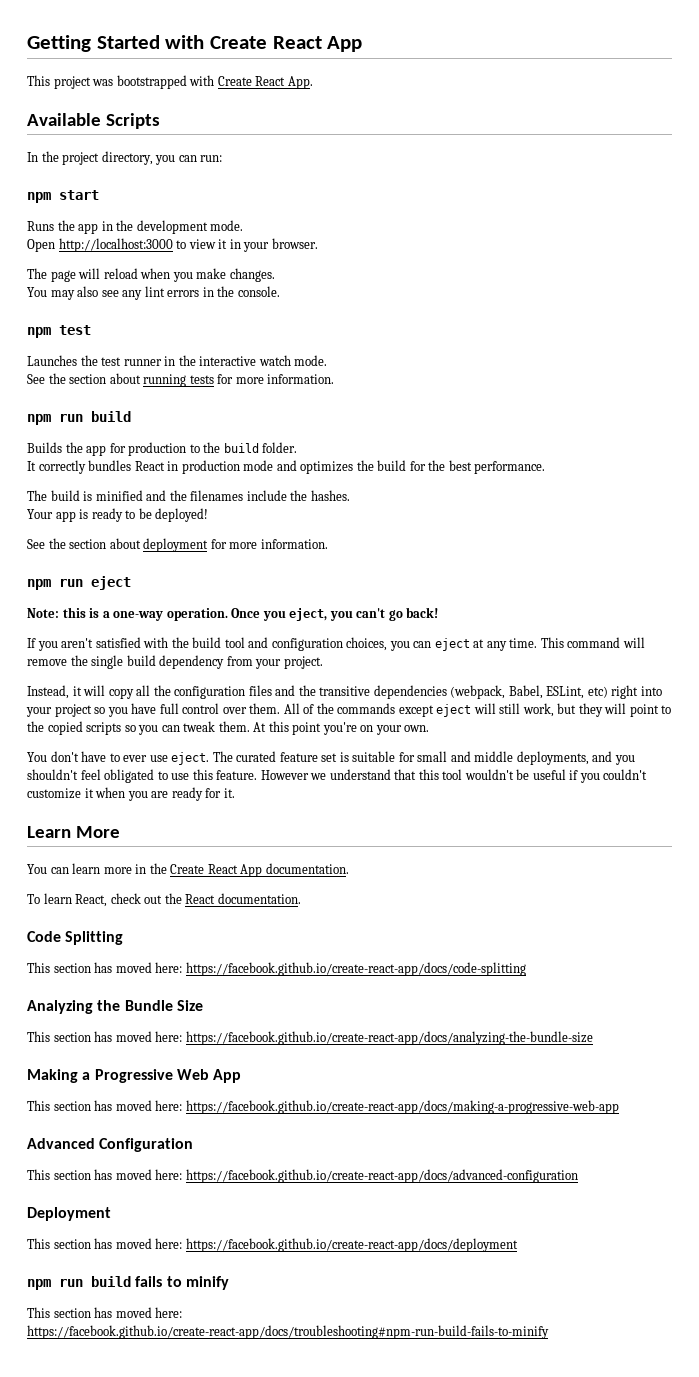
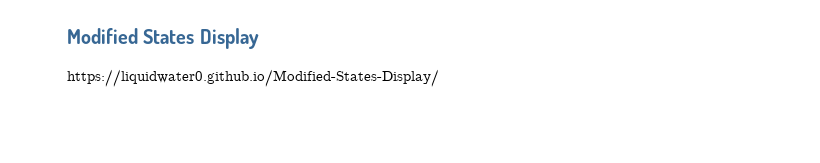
- Getting Started with Create React App
- This project was bootstrapped with Create React App.
- Available Scripts
- In the project directory, you can run:
- npm start
- Runs the app in the development mode.
- Open http://localhost:3000 to view it in your browser.
- The page will reload when you make changes.
- You may also see any lint errors in the console.
- npm test
- Launches the test runner in the interactive watch mode.
- See the section about running tests for more information.
- npm run build
- Builds the app for production to the build folder.
- It correctly bundles React in production mode and optimizes the build for the best performance.
- The build is minified and the filenames include the hashes.
- Your app is ready to be deployed!
- See the section about deployment for more information.
- npm run eject
- Note: this is a one-way operation. Once you eject, you can't go back!
- If you aren't satisfied with the build tool and configuration choices, you can eject at any time. This command will remove the single build dependency from your project.
- Instead, it will copy all the configuration files and the transitive dependencies (webpack, Babel, ESLint, etc) right into your project so you have full control over them. All of the commands except eject will still work, but they will point to the copied scripts so you can tweak them. At this point you're on your own.
- You don't have to ever use eject. The curated feature set is suitable for small and middle deployments, and you shouldn't feel obligated to use this feature. However we understand that this tool wouldn't be useful if you couldn't customize it when you are ready for it.
- Learn More
- You can learn more in the Create React App documentation.
- To learn React, check out the React documentation.
- Code Splitting
- This section has moved here: https://facebook.github.io/create-react-app/docs/code-splitting
- Analyzing the Bundle Size
- This section has moved here: https://facebook.github.io/create-react-app/docs/analyzing-the-bundle-size
- Making a Progressive Web App
- This section has moved here: https://facebook.github.io/create-react-app/docs/making-a-progressive-web-app
- Advanced Configuration
- This section has moved here: https://facebook.github.io/create-react-app/docs/advanced-configuration
- Deployment
- This section has moved here: https://facebook.github.io/create-react-app/docs/deployment
- npm run build fails to minify
- This section has moved here: https://facebook.github.io/create-react-app/docs/troubleshooting#npm-run-build-fails-to-minify
+ Modified States Display
+ https://liquidwater0.github.io/Modified-States-Display/

